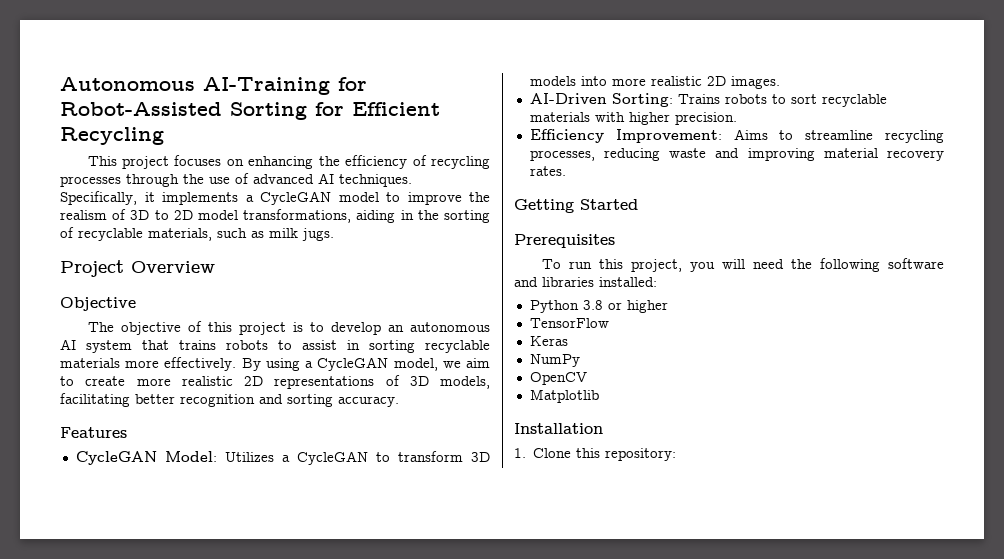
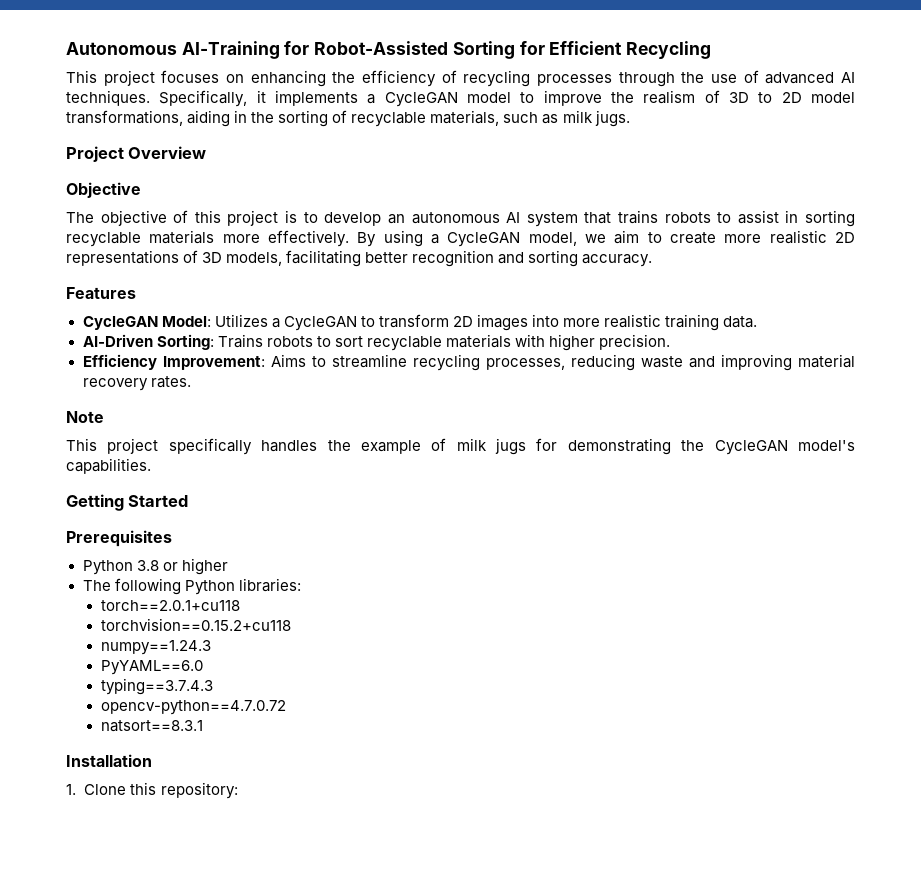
- CycleGAN Model: Utilizes a CycleGAN to transform 3D models into more realistic 2D images.
+ CycleGAN Model: Utilizes a CycleGAN to transform 2D images into more realistic training data.
+ Note
+ This project specifically handles the example of milk jugs for demonstrating the CycleGAN model's capabilities.
  Getting Started
  Prerequisites
- To run this project, you will need the following software and libraries installed:
  Python 3.8 or higher
- TensorFlow
- Keras
- NumPy
- OpenCV
- Matplotlib
+ The following Python libraries:
+ torch==2.0.1+cu118
+ torchvision==0.15.2+cu118
+ numpy==1.24.3
+ PyYAML==6.0
+ typing==3.7.4.3
+ opencv-python==4.7.0.72
+ natsort==8.3.1

